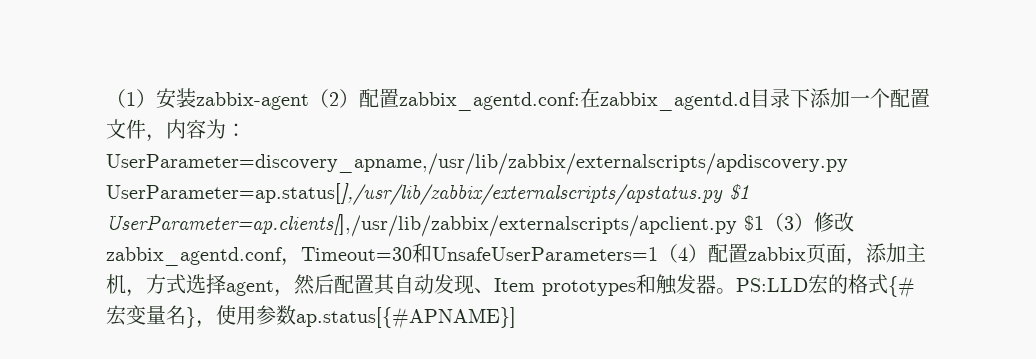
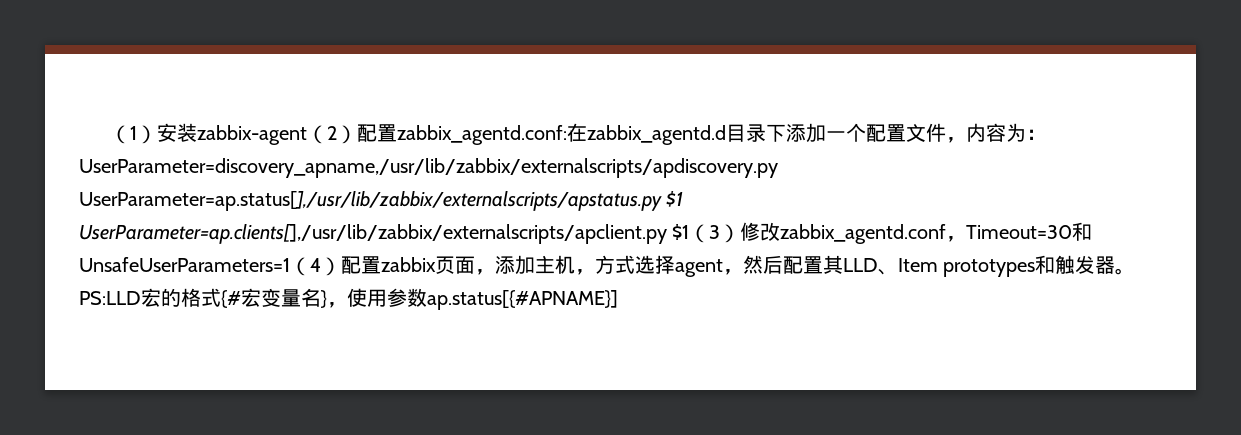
- （1）安装zabbix-agent（2）配置zabbix_agentd.conf:在zabbix_agentd.d目录下添加一个配置文件，内容为：UserParameter=discovery_apname,/usr/lib/zabbix/externalscripts/apdiscovery.py UserParameter=ap.status[],/usr/lib/zabbix/externalscripts/apstatus.py $1 UserParameter=ap.clients[],/usr/lib/zabbix/externalscripts/apclient.py $1（3）修改zabbix_agentd.conf，Timeout=30和UnsafeUserParameters=1（4）配置zabbix页面，添加主机，方式选择agent，然后配置其自动发现、Item prototypes和触发器。
+ （1）安装zabbix-agent（2）配置zabbix_agentd.conf:在zabbix_agentd.d目录下添加一个配置文件，内容为：UserParameter=discovery_apname,/usr/lib/zabbix/externalscripts/apdiscovery.py UserParameter=ap.status[],/usr/lib/zabbix/externalscripts/apstatus.py $1 UserParameter=ap.clients[],/usr/lib/zabbix/externalscripts/apclient.py $1（3）修改zabbix_agentd.conf，Timeout=30和UnsafeUserParameters=1（4）配置zabbix页面，添加主机，方式选择agent，然后配置其LLD、Item prototypes和触发器。

